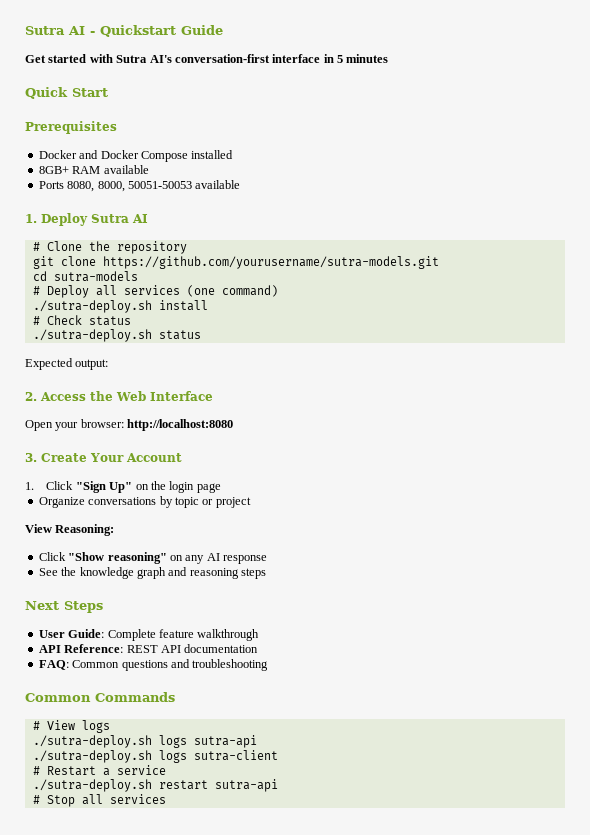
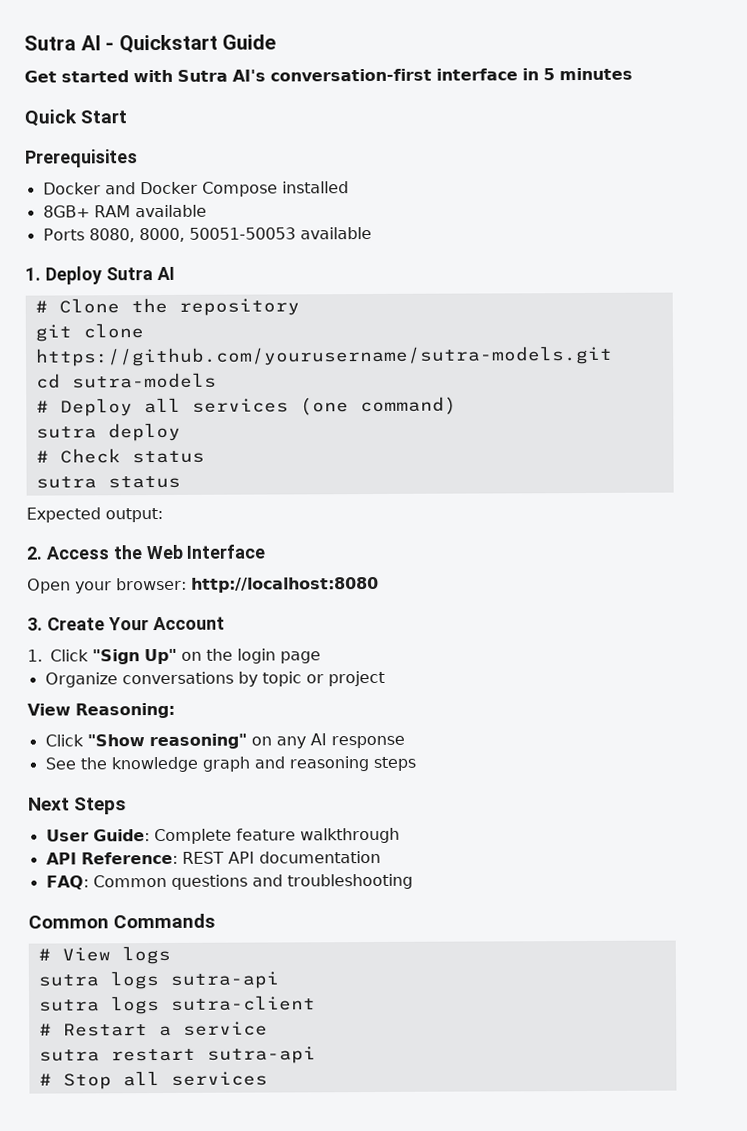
- ./sutra-deploy.sh install
+ sutra deploy
- ./sutra-deploy.sh status
+ sutra status
- ./sutra-deploy.sh logs sutra-api
+ sutra logs sutra-api
- ./sutra-deploy.sh logs sutra-client
+ sutra logs sutra-client
- ./sutra-deploy.sh restart sutra-api
+ sutra restart sutra-api

